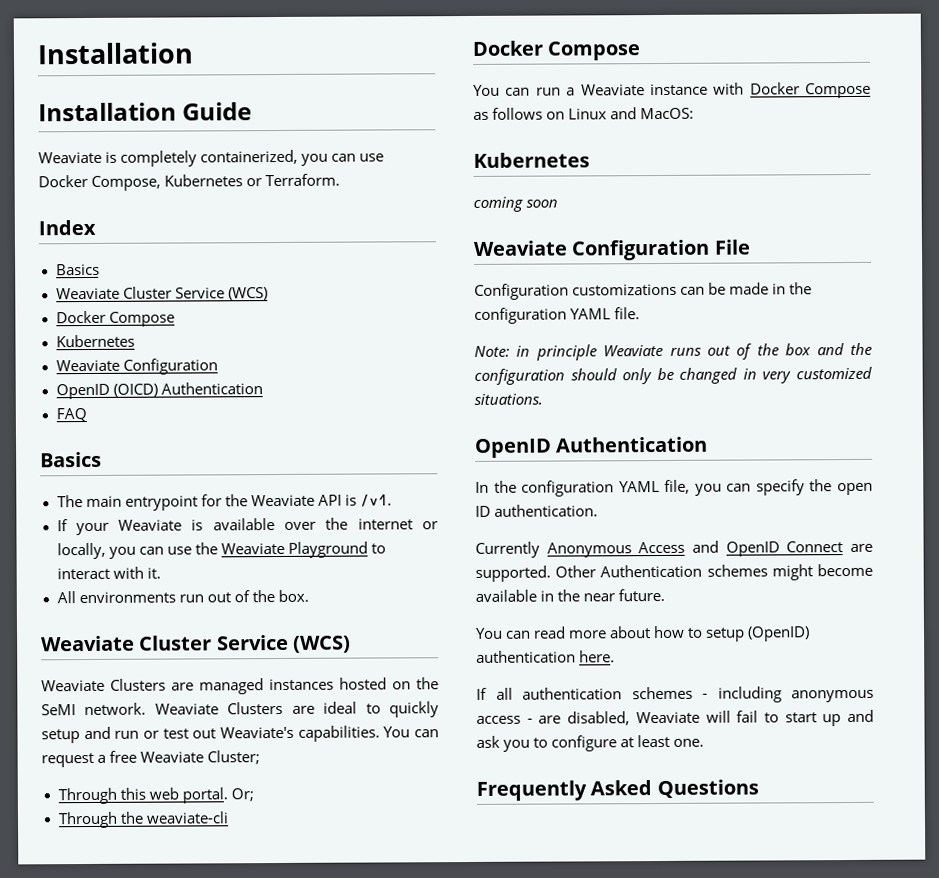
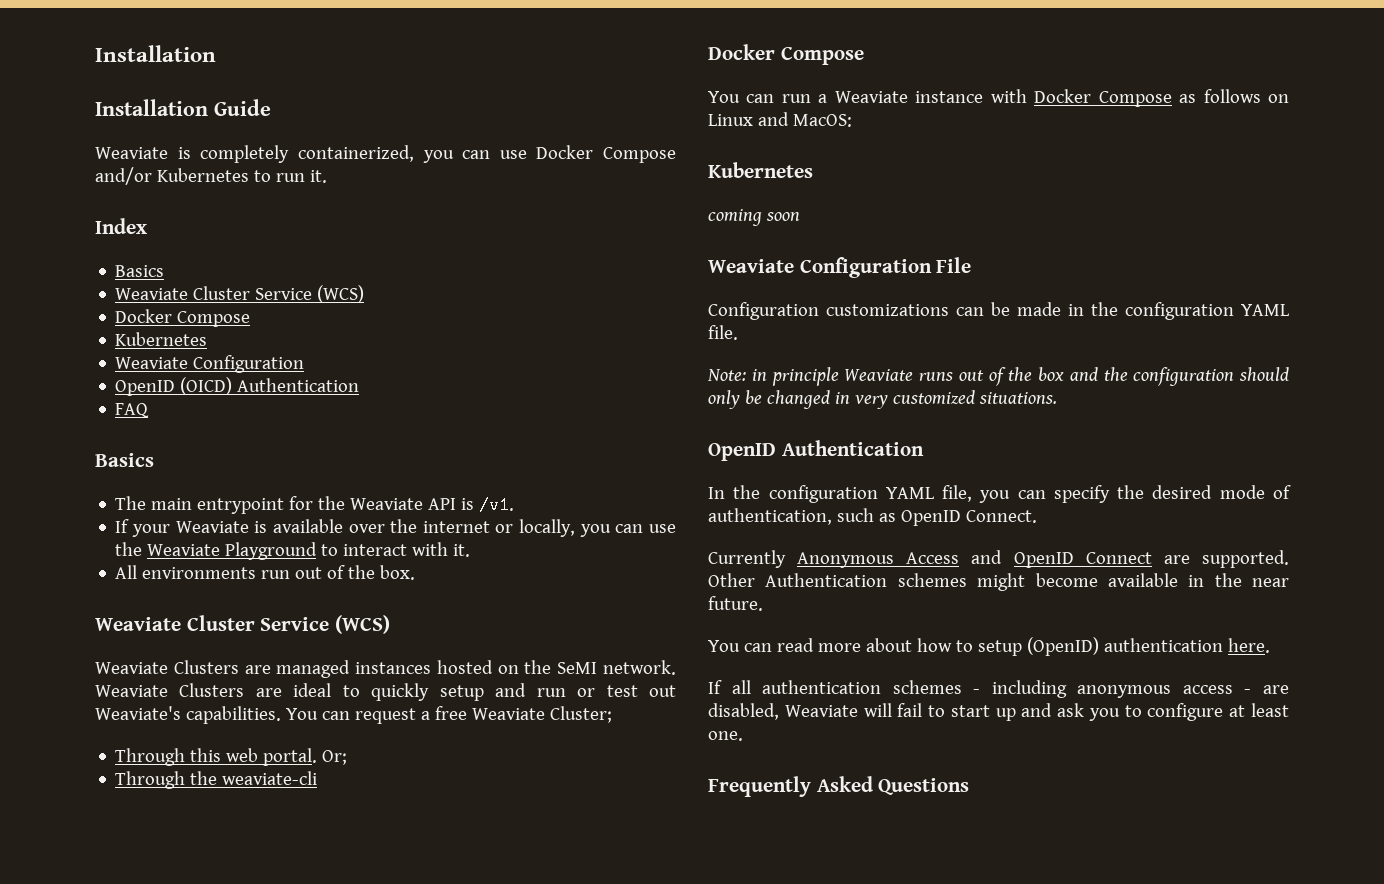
- Weaviate is completely containerized, you can use Docker Compose, Kubernetes or Terraform.
+ Weaviate is completely containerized, you can use Docker Compose and/or Kubernetes to run it.
- In the configuration YAML file, you can specify the open ID authentication.
+ In the configuration YAML file, you can specify the desired mode of authentication, such as OpenID Connect.

